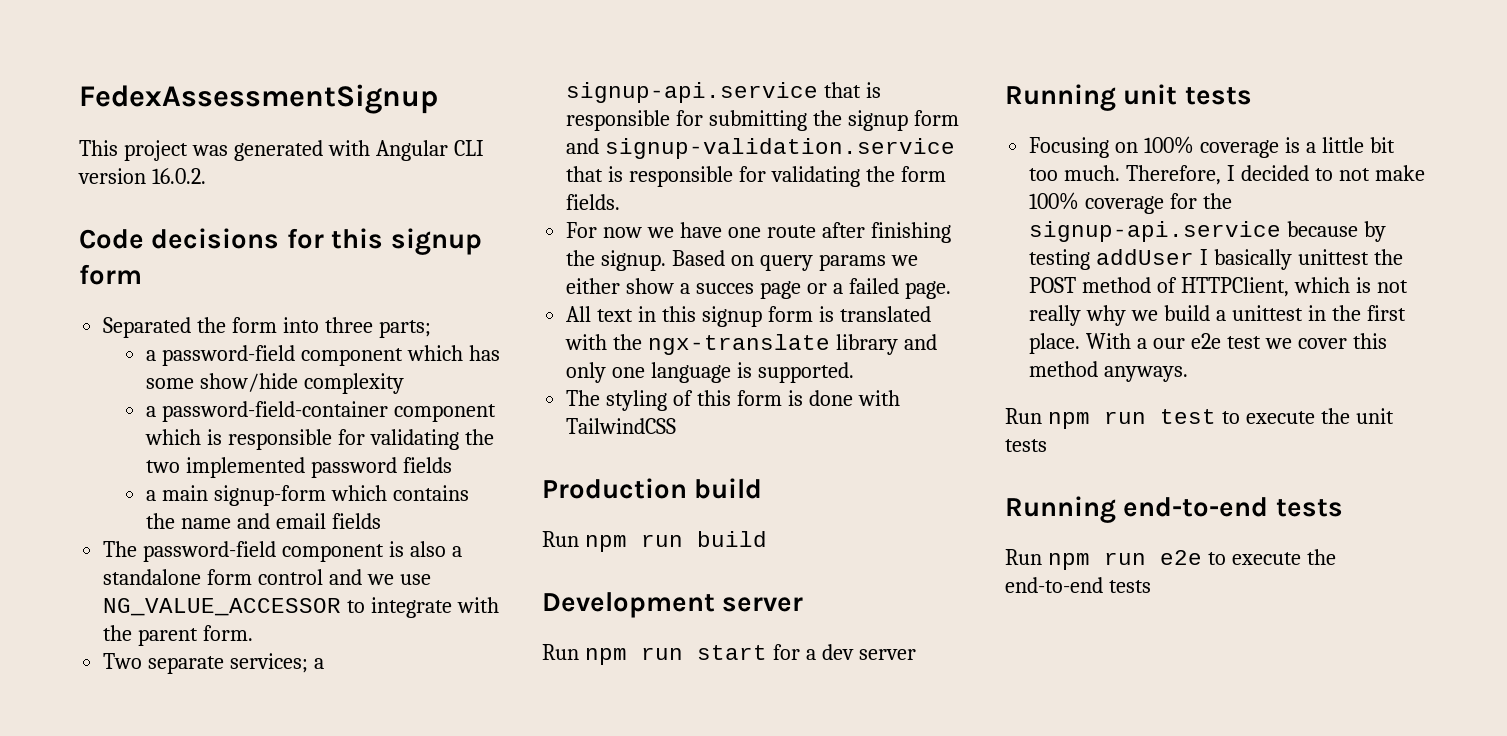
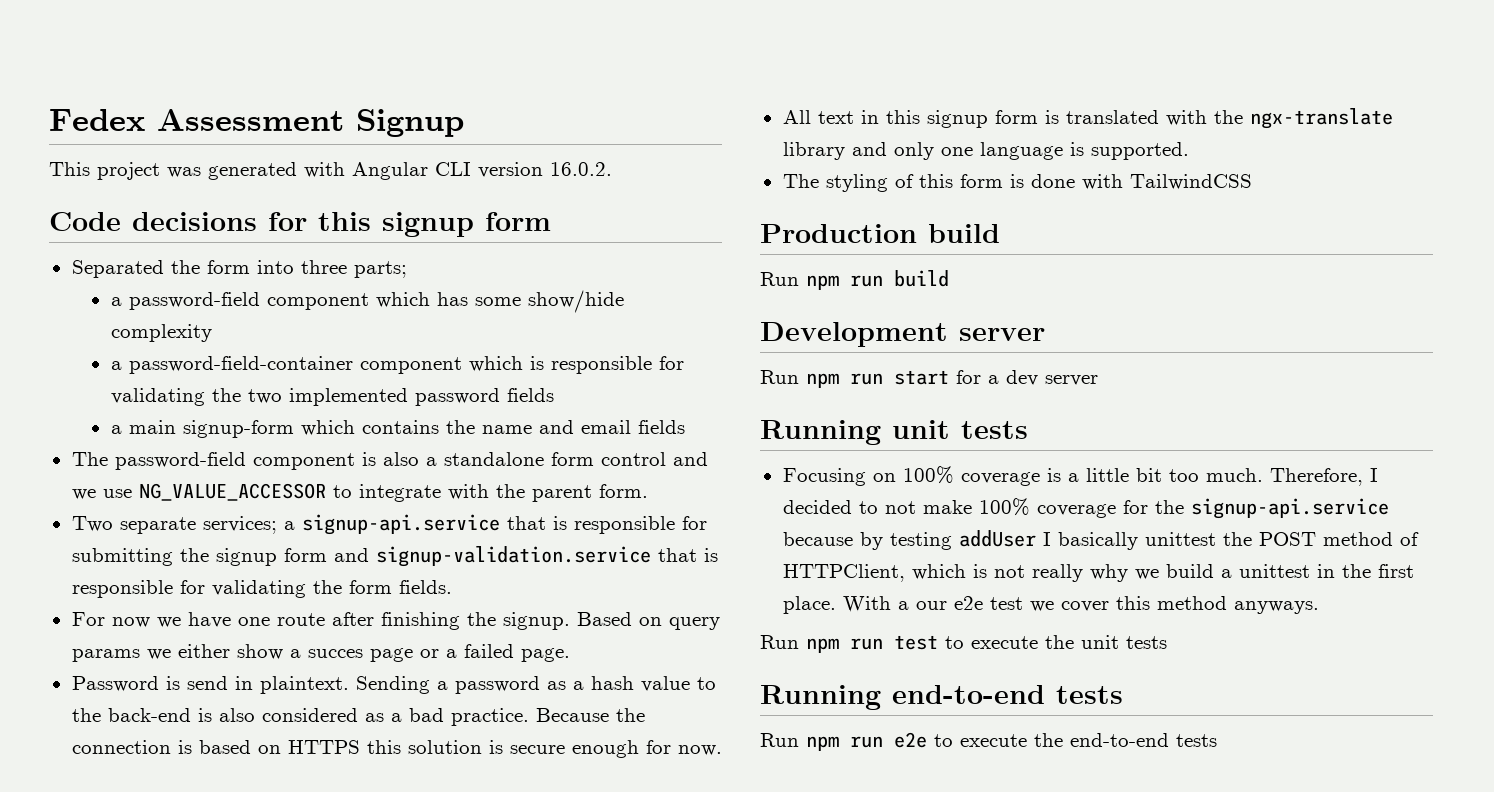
- FedexAssessmentSignup
+ Fedex Assessment Signup
+ Password is send in plaintext. Sending a password as a hash value to the back-end is also considered as a bad practice. Because the connection is based on HTTPS this solution is secure enough for now.

